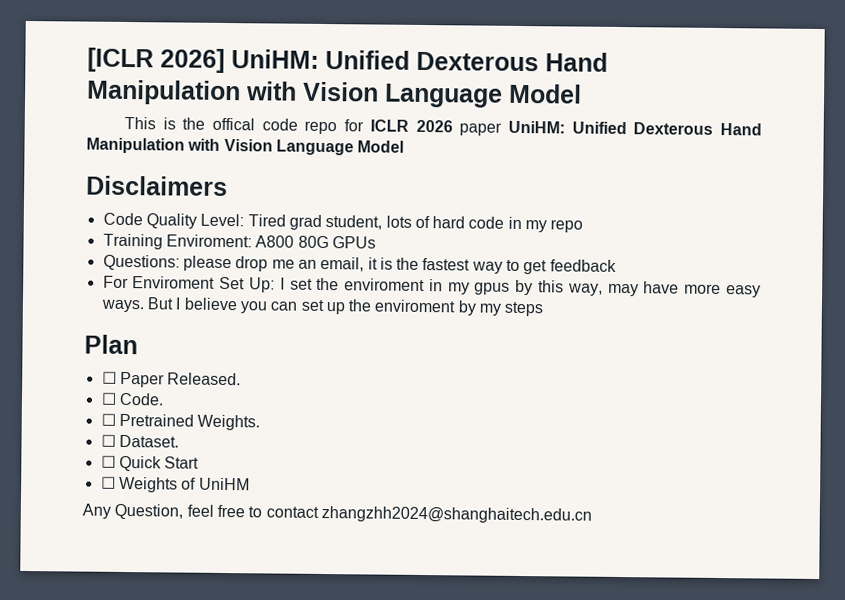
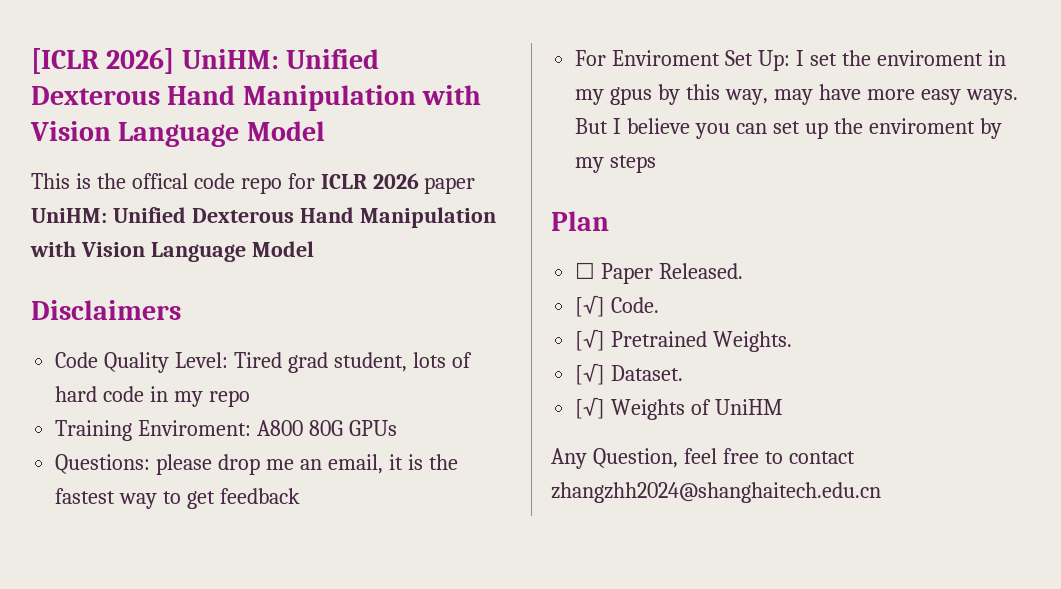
- ☐ Code.
+ [√] Code.
- ☐ Pretrained Weights.
+ [√] Pretrained Weights.
- ☐ Dataset.
+ [√] Dataset.
- ☐ Quick Start
- ☐ Weights of UniHM
+ [√] Weights of UniHM

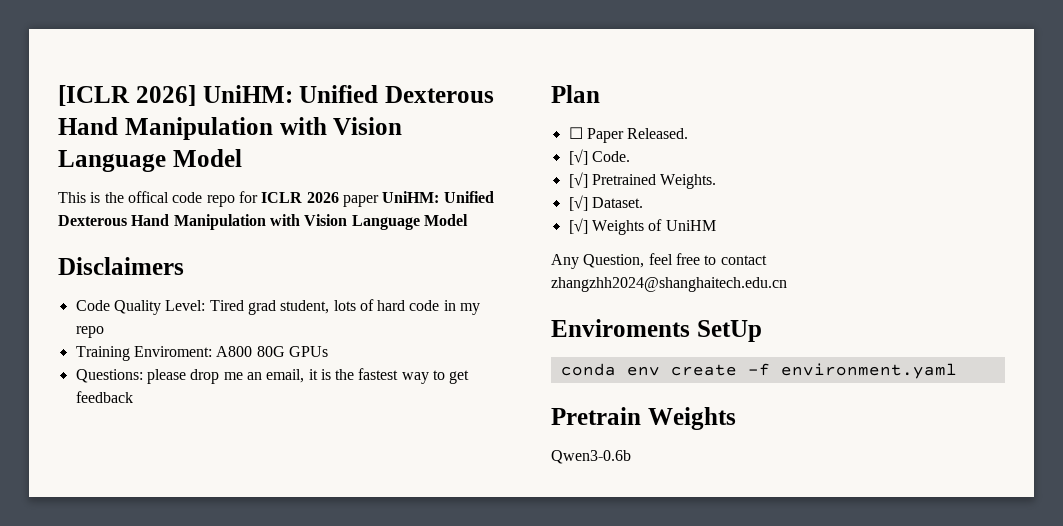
- For Enviroment Set Up: I set the enviroment in my gpus by this way, may have more easy ways. But I believe you can set up the enviroment by my steps
+ Enviroments SetUp
+ conda env create -f environment.yaml
+ Pretrain Weights
+ Qwen3-0.6b

